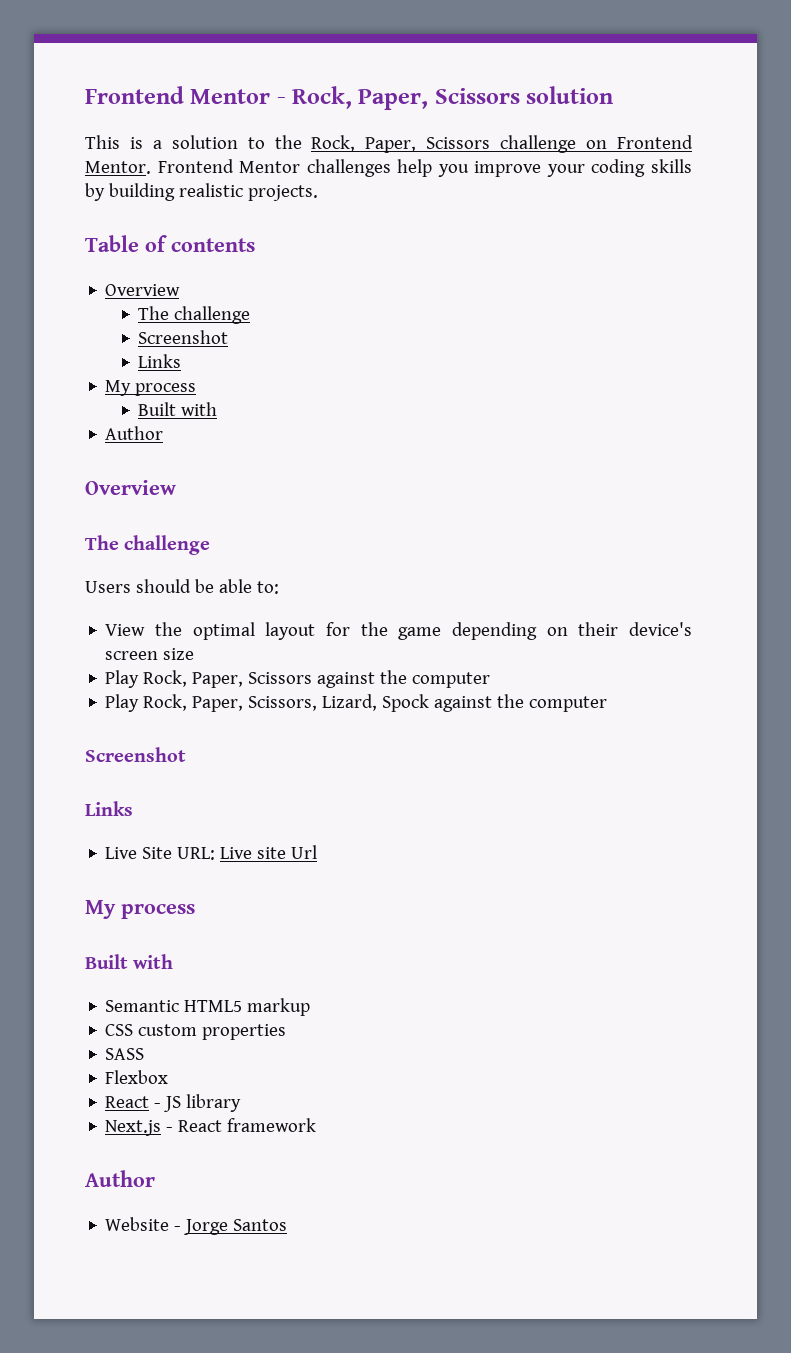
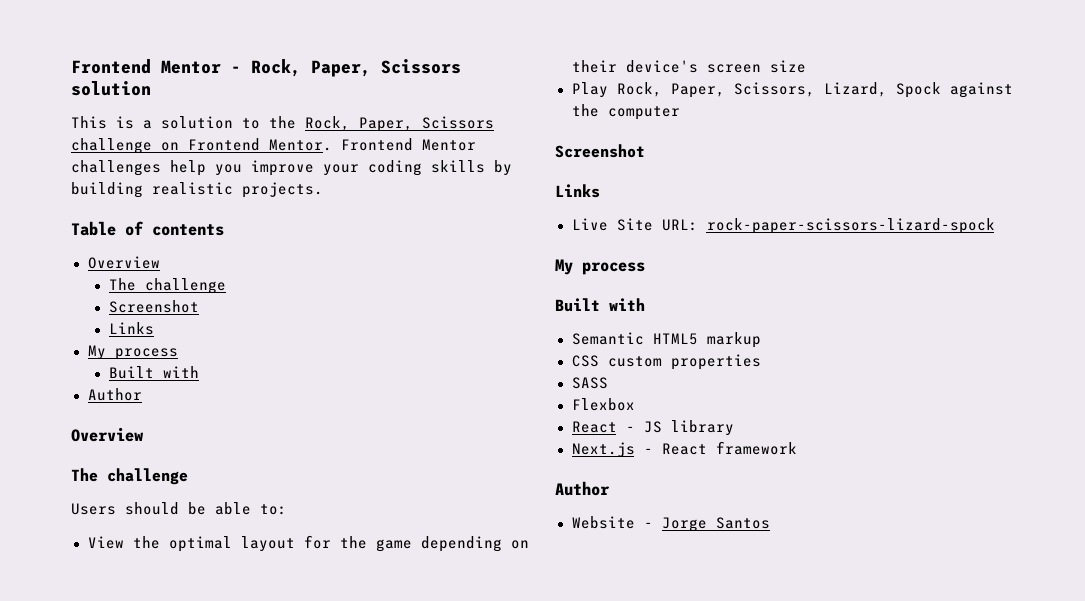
- Play Rock, Paper, Scissors against the computer
- Live Site URL: Live site Url
+ Live Site URL: rock-paper-scissors-lizard-spock

